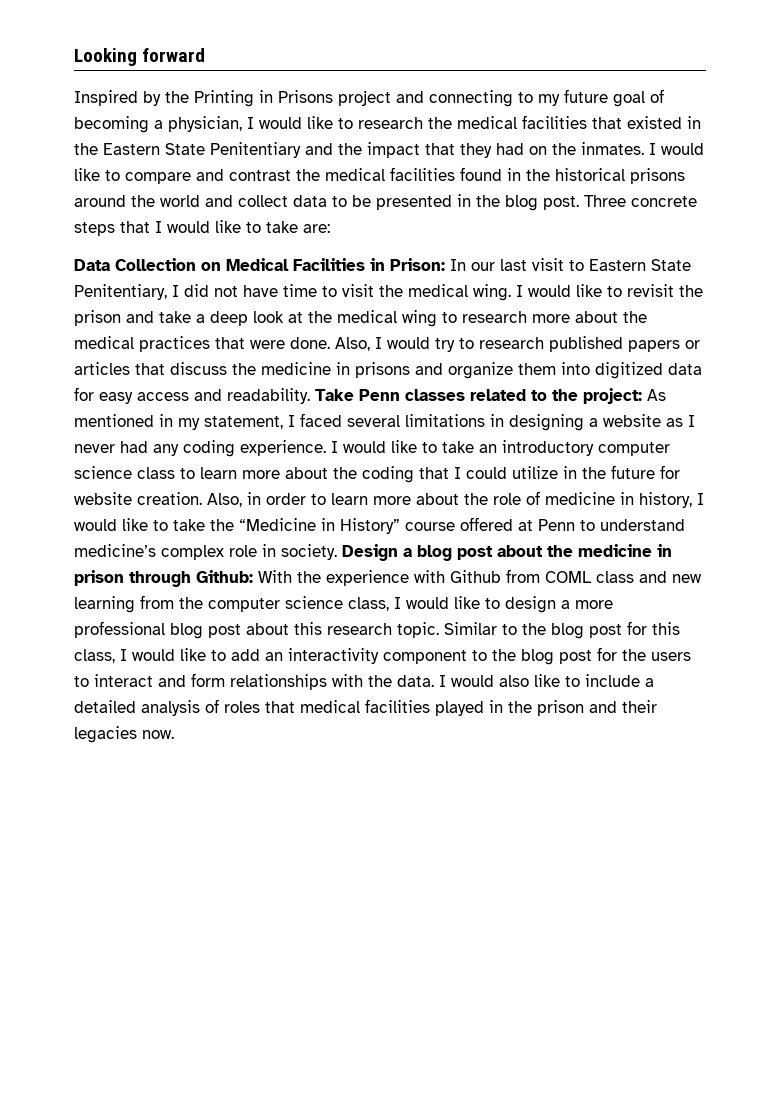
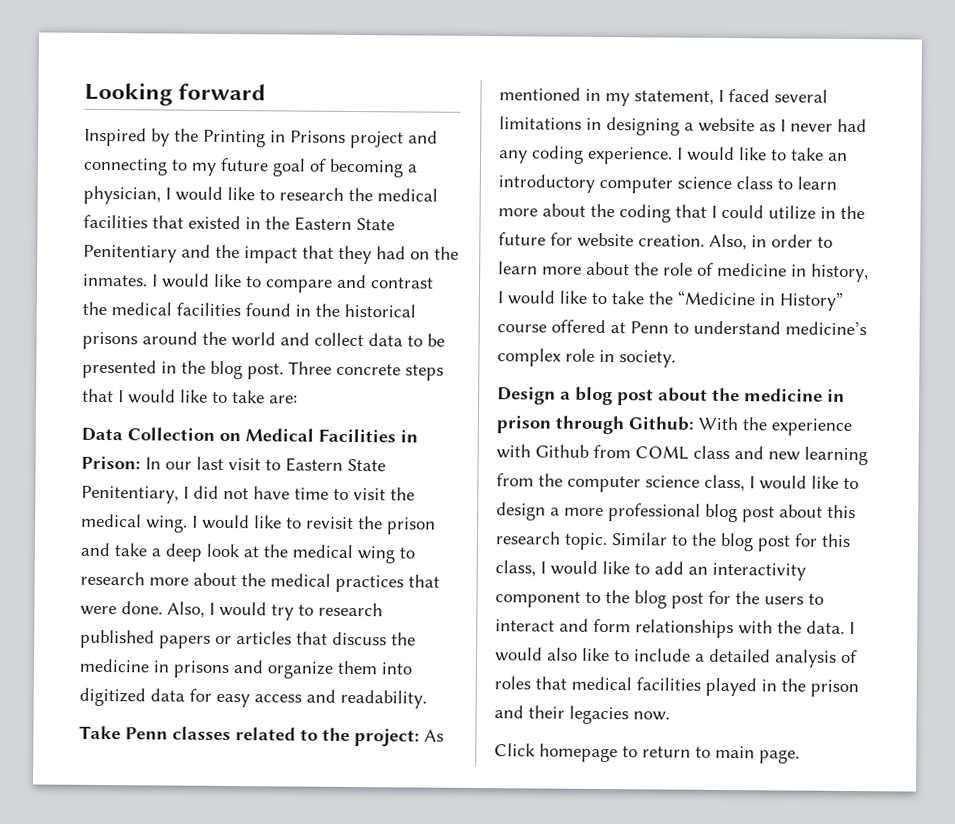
- Also, I would try to research published papers or articles that discuss the medicine in prisons and organize them into digitized data for easy access and readability. Take Penn classes related to the project: As mentioned in my statement, I faced several limitations in designing a website as I never had any coding experience.
+ Also, I would try to research published papers or articles that discuss the medicine in prisons and organize them into digitized data for easy access and readability.
+ Take Penn classes related to the project: As mentioned in my statement, I faced several limitations in designing a website as I never had any coding experience.
- Also, in order to learn more about the role of medicine in history, I would like to take the “Medicine in History” course offered at Penn to understand medicine’s complex role in society. Design a blog post about the medicine in prison through Github:
+ Also, in order to learn more about the role of medicine in history, I would like to take the “Medicine in History” course offered at Penn to understand medicine’s complex role in society.
+ Design a blog post about the medicine in prison through Github:
+ Click homepage to return to main page.

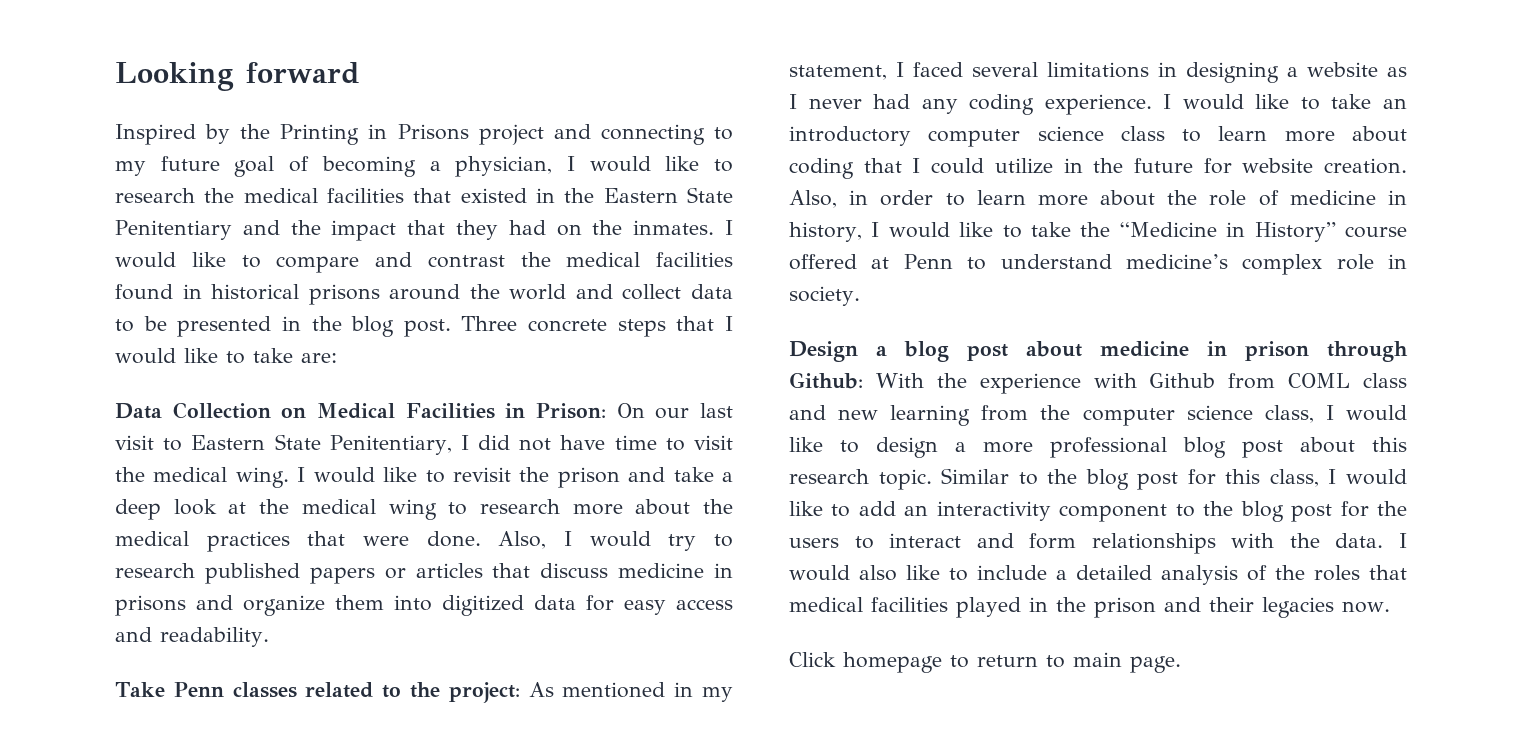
- I would like to compare and contrast the medical facilities found in the historical prisons around the world and collect data to be presented in the blog post.
+ I would like to compare and contrast the medical facilities found in historical prisons around the world and collect data to be presented in the blog post.
- Data Collection on Medical Facilities in Prison: In our last visit to Eastern State Penitentiary, I did not have time to visit the medical wing.
+ Data Collection on Medical Facilities in Prison: On our last visit to Eastern State Penitentiary, I did not have time to visit the medical wing.
- Also, I would try to research published papers or articles that discuss the medicine in prisons and organize them into digitized data for easy access and readability.
+ Also, I would try to research published papers or articles that discuss medicine in prisons and organize them into digitized data for easy access and readability.
- I would like to take an introductory computer science class to learn more about the coding that I could utilize in the future for website creation.
+ I would like to take an introductory computer science class to learn more about coding that I could utilize in the future for website creation.
- Design a blog post about the medicine in prison through Github: With the experience with Github from COML class and new learning from the computer science class, I would like to design a more professional blog post about this research topic.
+ Design a blog post about medicine in prison through Github: With the experience with Github from COML class and new learning from the computer science class, I would like to design a more professional blog post about this research topic.
- I would also like to include a detailed analysis of roles that medical facilities played in the prison and their legacies now.
+ I would also like to include a detailed analysis of the roles that medical facilities played in the prison and their legacies now.

